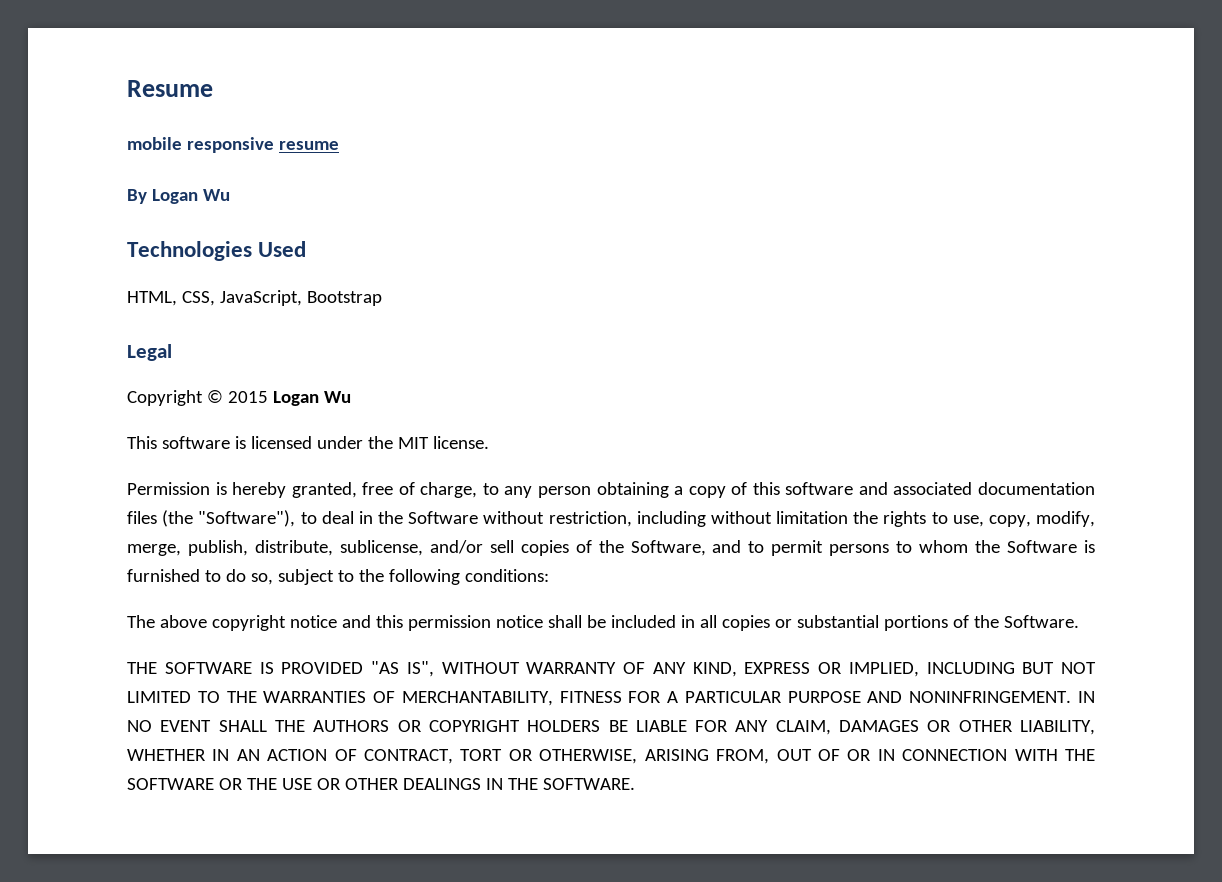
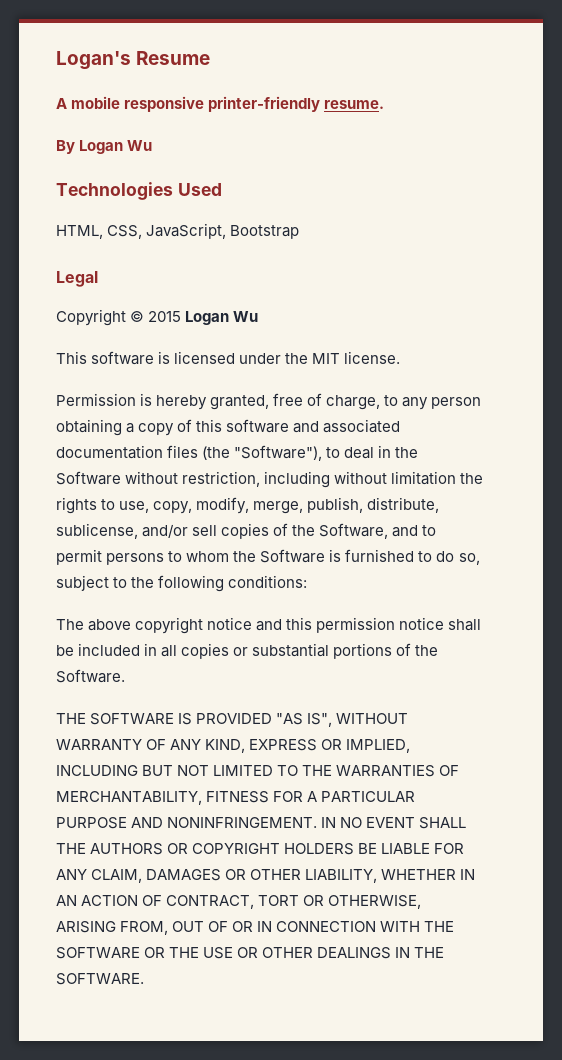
- Resume
+ Logan's Resume
- mobile responsive resume
+ A mobile responsive printer-friendly resume.

